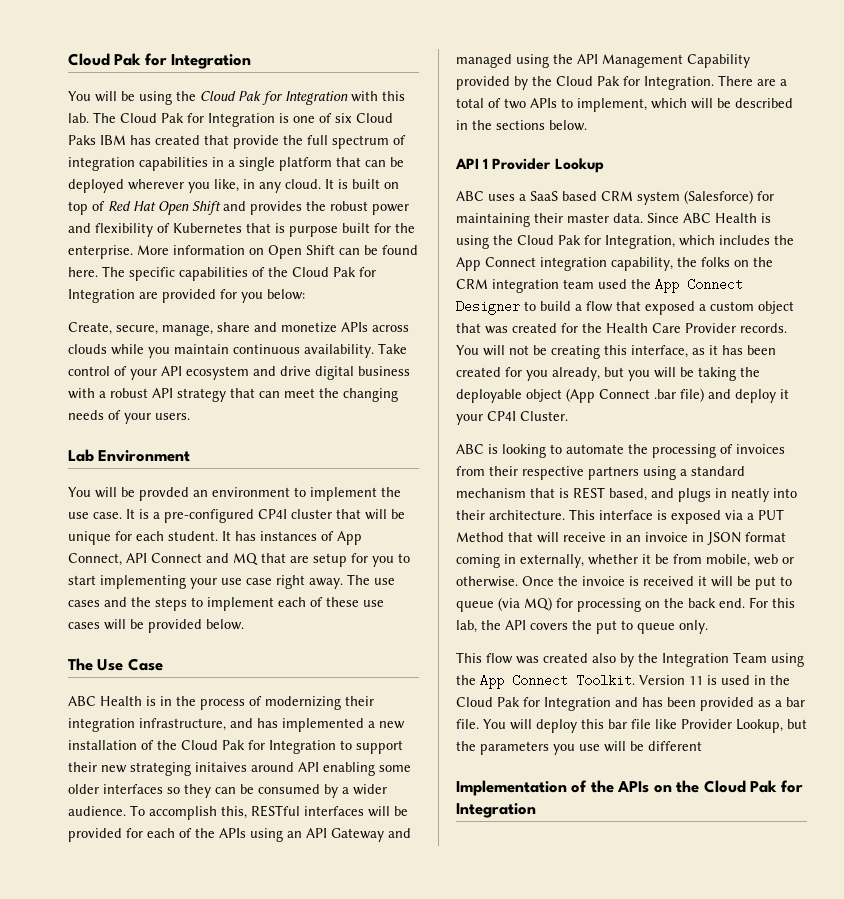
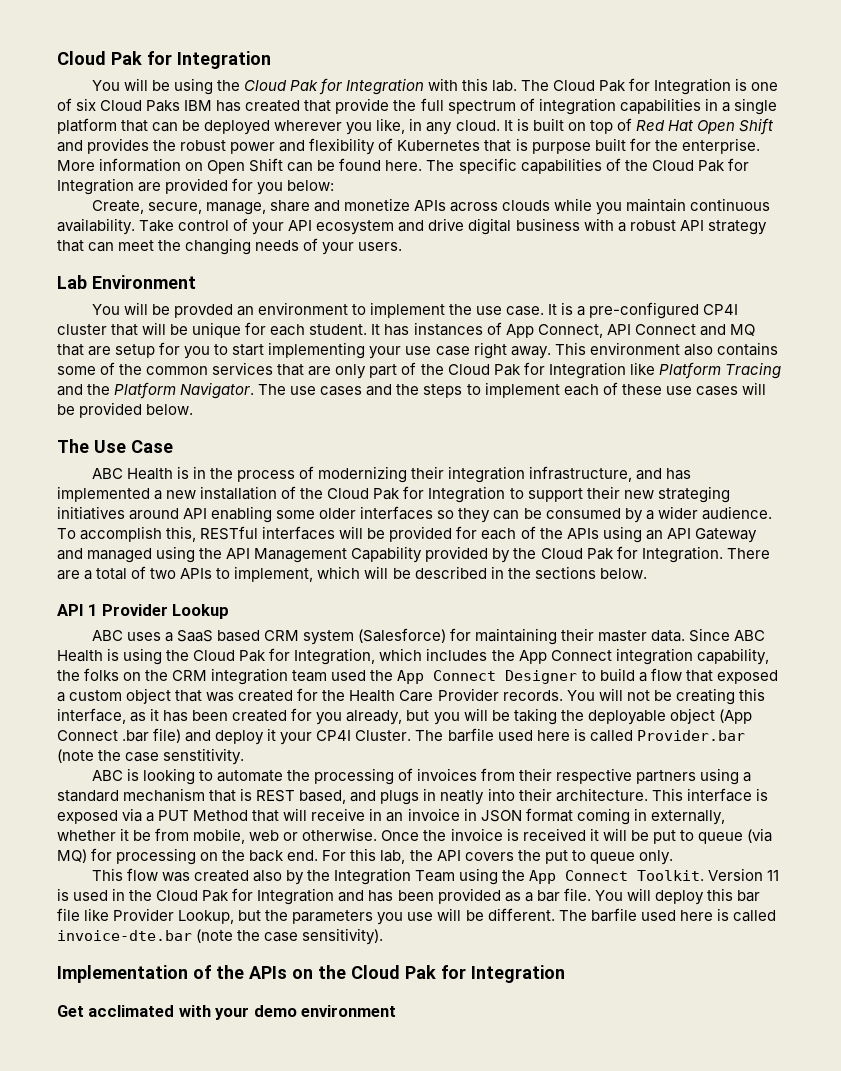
+ This environment also contains some of the common services that are only part of the Cloud Pak for Integration like Platform Tracing and the Platform Navigator.
- ABC Health is in the process of modernizing their integration infrastructure, and has implemented a new installation of the Cloud Pak for Integration to support their new strateging initaives around API enabling some older interfaces so they can be consumed by a wider audience.
+ ABC Health is in the process of modernizing their integration infrastructure, and has implemented a new installation of the Cloud Pak for Integration to support their new strateging initiatives around API enabling some older interfaces so they can be consumed by a wider audience.
+ The barfile used here is called Provider.bar (note the case senstitivity.
- You will deploy this bar file like Provider Lookup, but the parameters you use will be different
+ You will deploy this bar file like Provider Lookup, but the parameters you use will be different. The barfile used here is called invoice-dte.bar (note the case sensitivity).
+ Get acclimated with your demo environment

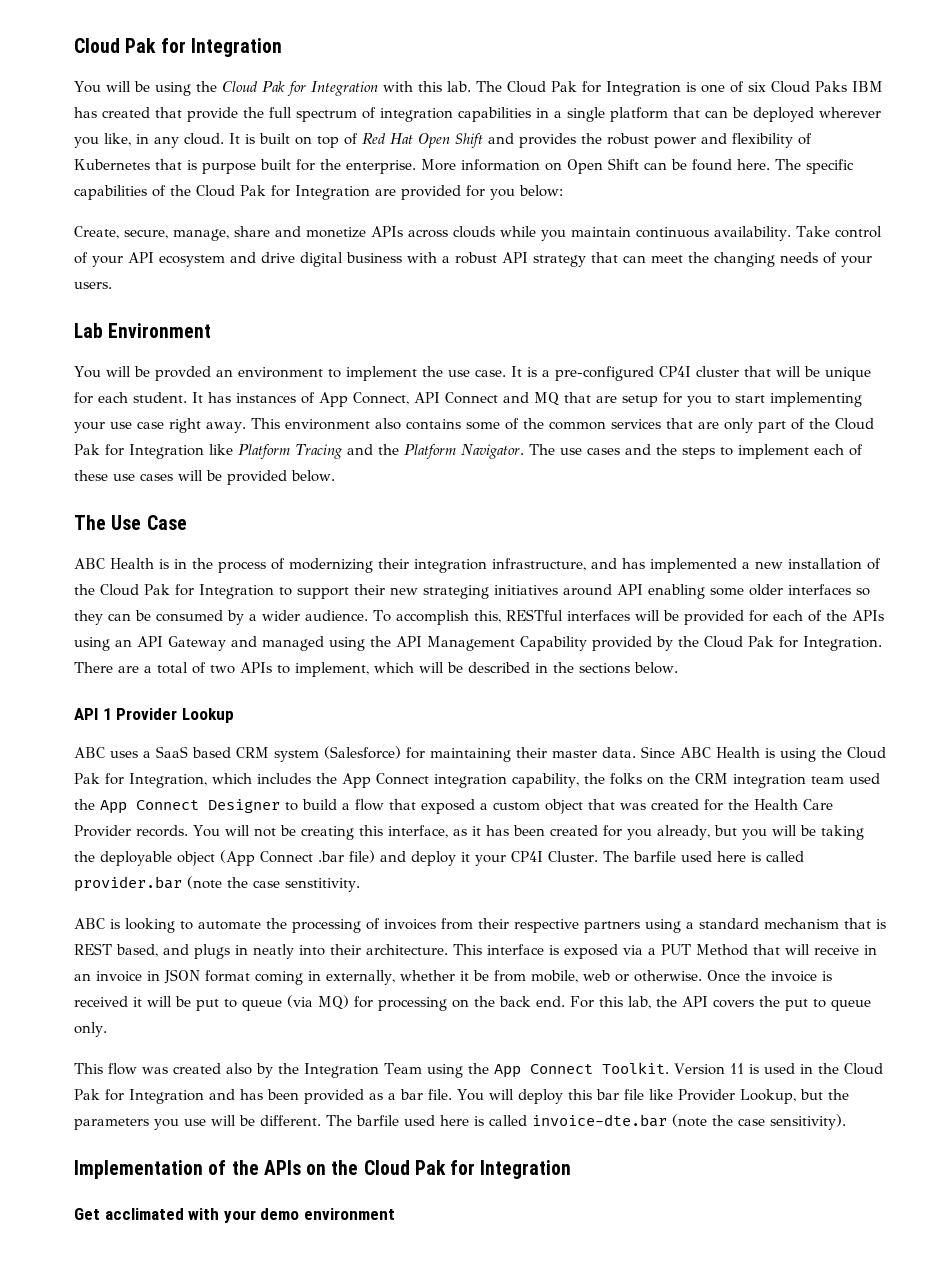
- The barfile used here is called Provider.bar (note the case senstitivity.
+ The barfile used here is called provider.bar (note the case senstitivity.

